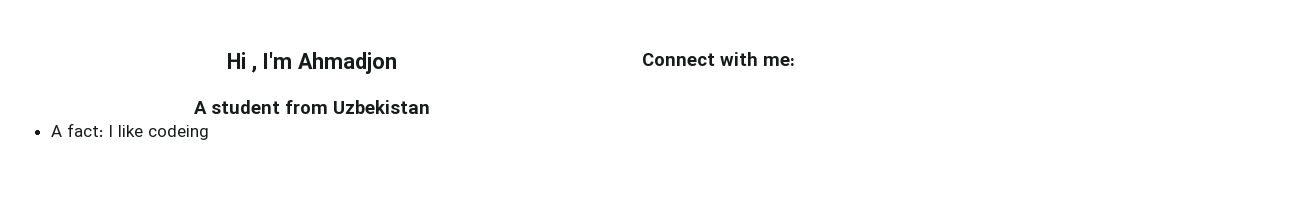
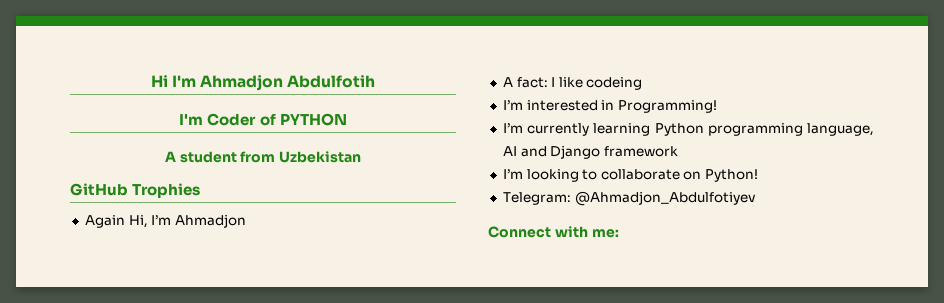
- Hi , I'm Ahmadjon
+ Hi I'm Ahmadjon Abdulfotih
+ I'm Coder of PYTHON
+ GitHub Trophies
+ Again Hi, I’m Ahmadjon
+ I’m interested in Programming!
+ I’m currently learning Python programming language, AI and Django framework
+ I’m looking to collaborate on Python!
+ Telegram: @Ahmadjon_Abdulfotiyev

